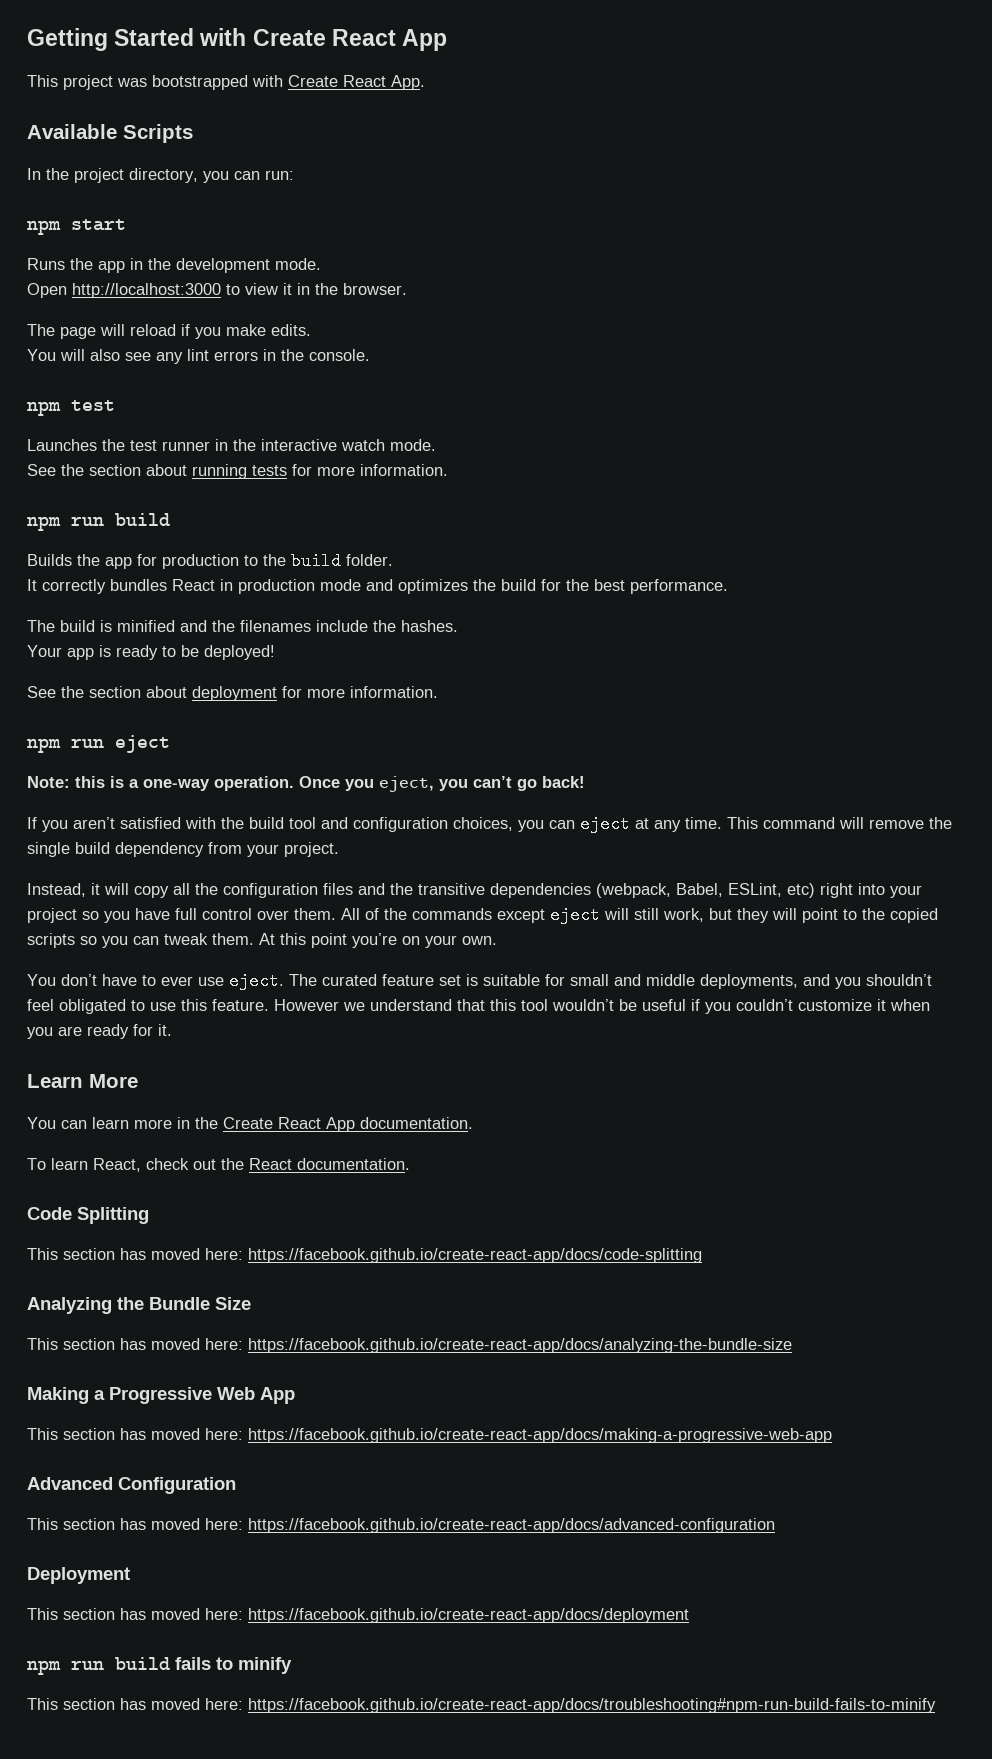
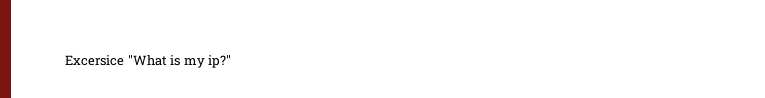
- Getting Started with Create React App
- This project was bootstrapped with Create React App.
- Available Scripts
- In the project directory, you can run:
- npm start
- Runs the app in the development mode.
- Open http://localhost:3000 to view it in the browser.
- The page will reload if you make edits.
- You will also see any lint errors in the console.
- npm test
- Launches the test runner in the interactive watch mode.
- See the section about running tests for more information.
- npm run build
- Builds the app for production to the build folder.
- It correctly bundles React in production mode and optimizes the build for the best performance.
- The build is minified and the filenames include the hashes.
- Your app is ready to be deployed!
- See the section about deployment for more information.
- npm run eject
- Note: this is a one-way operation. Once you eject, you can’t go back!
- If you aren’t satisfied with the build tool and configuration choices, you can eject at any time. This command will remove the single build dependency from your project.
- Instead, it will copy all the configuration files and the transitive dependencies (webpack, Babel, ESLint, etc) right into your project so you have full control over them. All of the commands except eject will still work, but they will point to the copied scripts so you can tweak them. At this point you’re on your own.
- You don’t have to ever use eject. The curated feature set is suitable for small and middle deployments, and you shouldn’t feel obligated to use this feature. However we understand that this tool wouldn’t be useful if you couldn’t customize it when you are ready for it.
- Learn More
- You can learn more in the Create React App documentation.
- To learn React, check out the React documentation.
- Code Splitting
- This section has moved here: https://facebook.github.io/create-react-app/docs/code-splitting
- Analyzing the Bundle Size
- This section has moved here: https://facebook.github.io/create-react-app/docs/analyzing-the-bundle-size
- Making a Progressive Web App
- This section has moved here: https://facebook.github.io/create-react-app/docs/making-a-progressive-web-app
- Advanced Configuration
- This section has moved here: https://facebook.github.io/create-react-app/docs/advanced-configuration
- Deployment
- This section has moved here: https://facebook.github.io/create-react-app/docs/deployment
- npm run build fails to minify
- This section has moved here: https://facebook.github.io/create-react-app/docs/troubleshooting#npm-run-build-fails-to-minify
+ Excersice "What is my ip?"

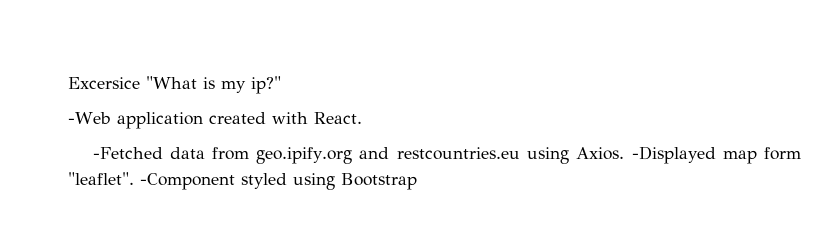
+ -Web application created with React.
+ -Fetched data from geo.ipify.org and restcountries.eu using Axios. -Displayed map form "leaflet". -Component styled using Bootstrap

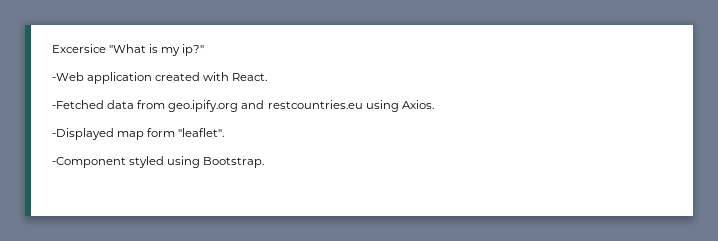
- -Fetched data from geo.ipify.org and restcountries.eu using Axios. -Displayed map form "leaflet". -Component styled using Bootstrap
+ -Fetched data from geo.ipify.org and restcountries.eu using Axios.
+ -Displayed map form "leaflet".
+ -Component styled using Bootstrap.

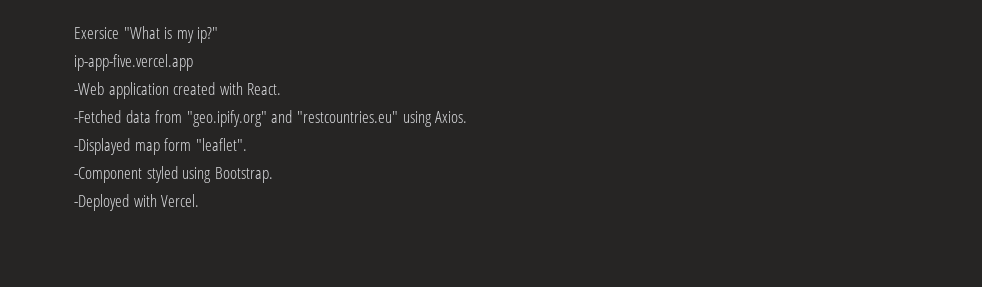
- Excersice "What is my ip?"
+ Exersice "What is my ip?"
+ ip-app-five.vercel.app
- -Fetched data from geo.ipify.org and restcountries.eu using Axios.
+ -Fetched data from "geo.ipify.org" and "restcountries.eu" using Axios.
+ -Deployed with Vercel.

